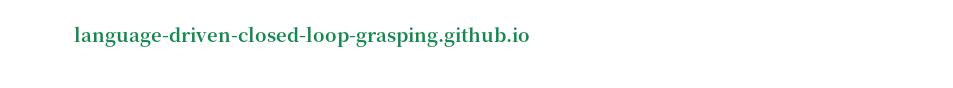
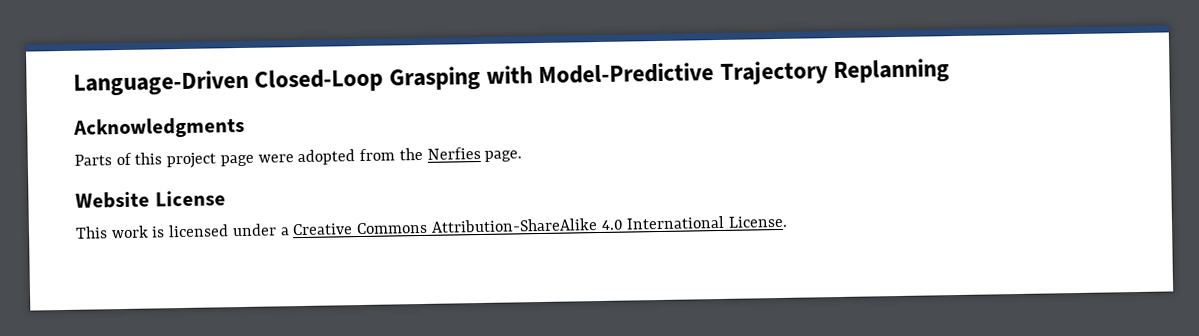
- language-driven-closed-loop-grasping.github.io
+ Language-Driven Closed-Loop Grasping with Model-Predictive Trajectory Replanning
+ Acknowledgments
+ Parts of this project page were adopted from the Nerfies page.
+ Website License
+ This work is licensed under a Creative Commons Attribution-ShareAlike 4.0 International License.

